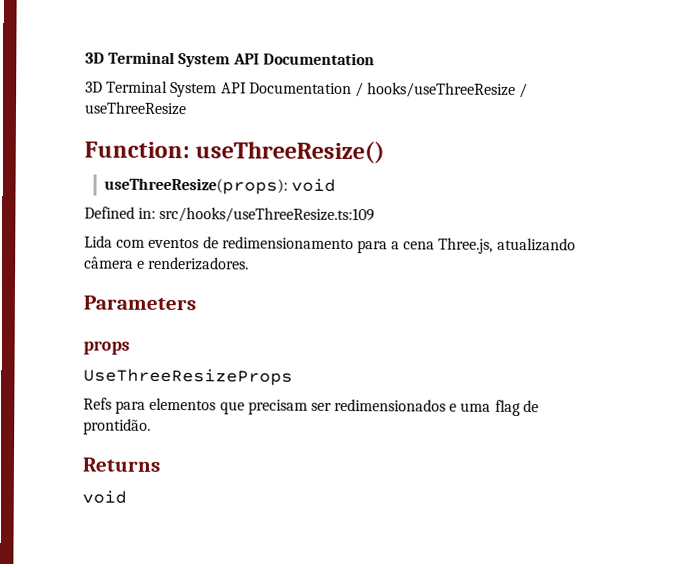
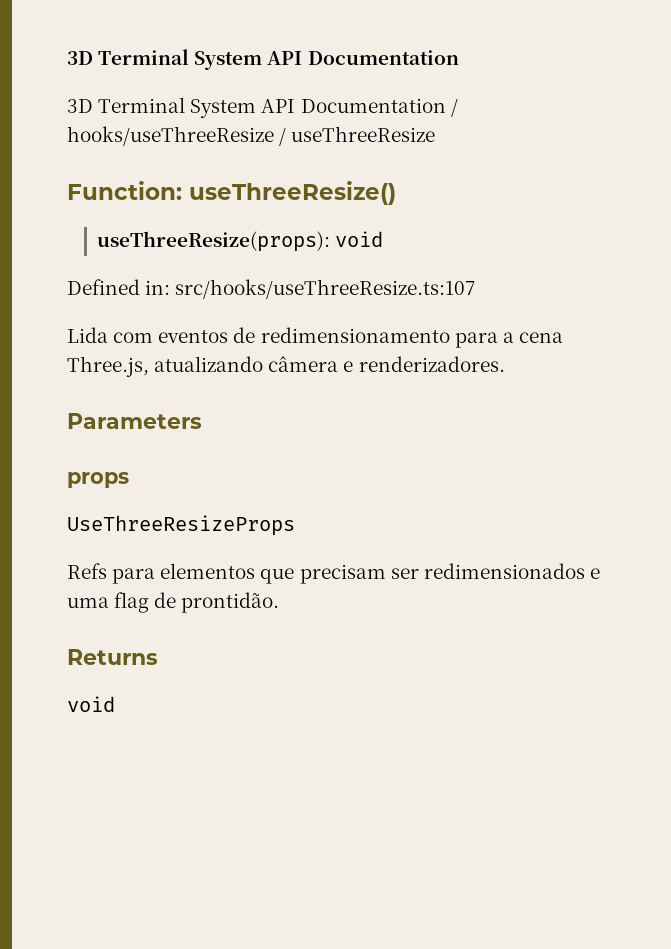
- Defined in: src/hooks/useThreeResize.ts:109
+ Defined in: src/hooks/useThreeResize.ts:107

